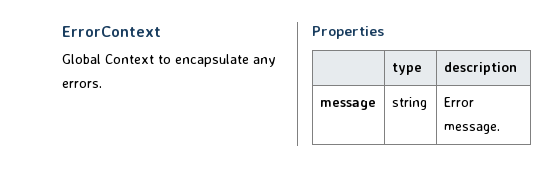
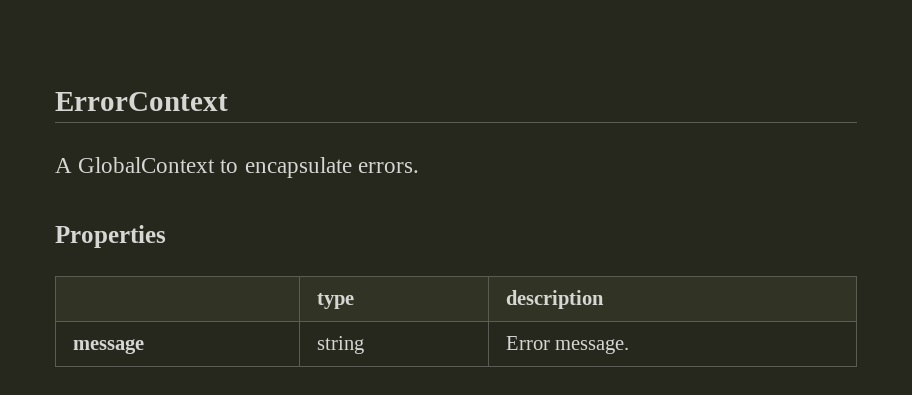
- Global Context to encapsulate any errors.
+ A GlobalContext to encapsulate errors.

